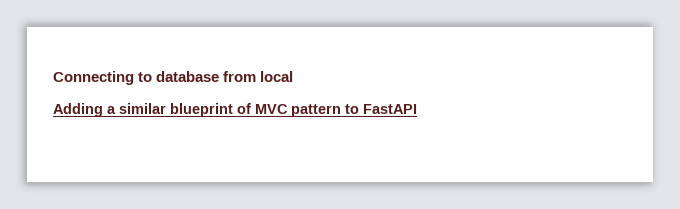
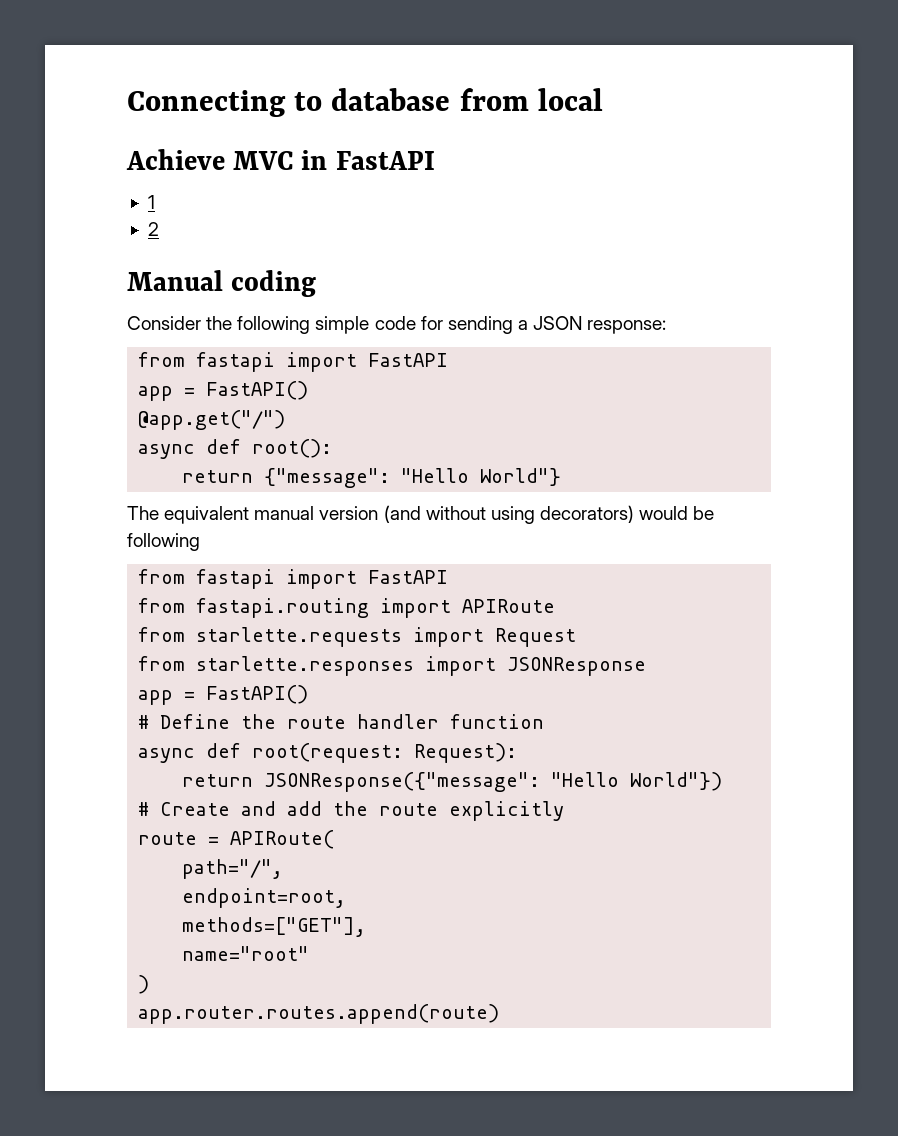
- Adding a similar blueprint of MVC pattern to FastAPI
+ Achieve MVC in FastAPI
+ 1
+ 2
+ Manual coding
+ Consider the following simple code for sending a JSON response:
+ from fastapi import FastAPI
+ app = FastAPI()
+ @app.get("/")
+ async def root():
+ return {"message": "Hello World"}
+ The equivalent manual version (and without using decorators) would be following
+ from fastapi import FastAPI
+ from fastapi.routing import APIRoute
+ from starlette.requests import Request
+ from starlette.responses import JSONResponse
+ app = FastAPI()
+ # Define the route handler function
+ async def root(request: Request):
+ return JSONResponse({"message": "Hello World"})
+ # Create and add the route explicitly
+ route = APIRoute(
+ path="/",
+ endpoint=root,
+ methods=["GET"],
+ name="root"
+ )
+ app.router.routes.append(route)

